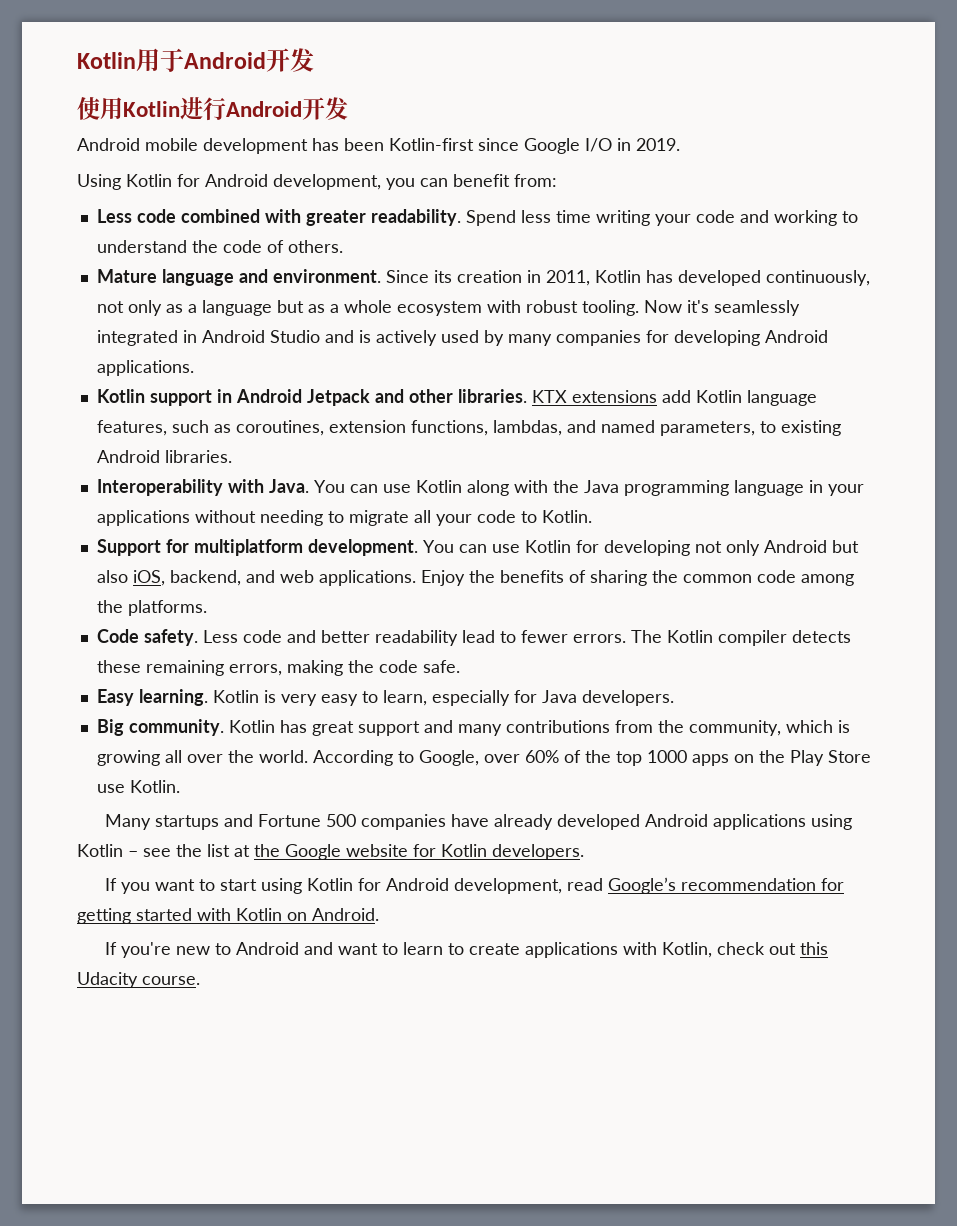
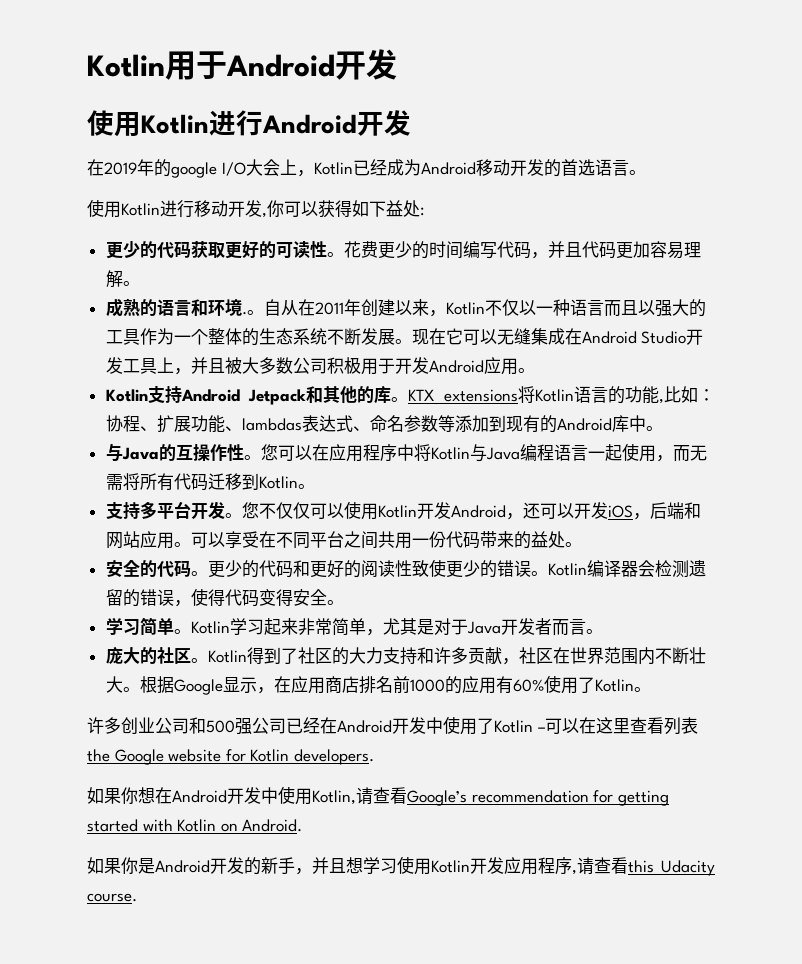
- Android mobile development has been Kotlin-first since Google I/O in 2019.
- Using Kotlin for Android development, you can benefit from:
- Less code combined with greater readability. Spend less time writing your code and working to understand the code of others.
- Mature language and environment. Since its creation in 2011, Kotlin has developed continuously, not only as a language but as a whole ecosystem with robust tooling. Now it's seamlessly integrated in Android Studio and is actively used by many companies for developing Android applications.
- Kotlin support in Android Jetpack and other libraries. KTX extensions add Kotlin language features, such as coroutines, extension functions, lambdas, and named parameters, to existing Android libraries.
- Interoperability with Java. You can use Kotlin along with the Java programming language in your applications without needing to migrate all your code to Kotlin.
- Support for multiplatform development. You can use Kotlin for developing not only Android but also iOS, backend, and web applications. Enjoy the benefits of sharing the common code among the platforms.
- Code safety. Less code and better readability lead to fewer errors. The Kotlin compiler detects these remaining errors, making the code safe.
- Easy learning. Kotlin is very easy to learn, especially for Java developers.
- Big community. Kotlin has great support and many contributions from the community, which is growing all over the world. According to Google, over 60% of the top 1000 apps on the Play Store use Kotlin.
- Many startups and Fortune 500 companies have already developed Android applications using Kotlin – see the list at the Google website for Kotlin developers.
+ 在2019年的google I/O大会上，Kotlin已经成为Android移动开发的首选语言。
+ 使用Kotlin进行移动开发,你可以获得如下益处:
+ 更少的代码获取更好的可读性。花费更少的时间编写代码，并且代码更加容易理解。
+ 成熟的语言和环境.。自从在2011年创建以来，Kotlin不仅以一种语言而且以强大的工具作为一个整体的生态系统不断发展。现在它可以无缝集成在Android Studio开发工具上，并且被大多数公司积极用于开发Android应用。
+ Kotlin支持Android Jetpack和其他的库。KTX extensions将Kotlin语言的功能,比如：协程、扩展功能、lambdas表达式、命名参数等添加到现有的Android库中。
+ 与Java的互操作性。您可以在应用程序中将Kotlin与Java编程语言一起使用，而无需将所有代码迁移到Kotlin。
+ 支持多平台开发。您不仅仅可以使用Kotlin开发Android，还可以开发iOS，后端和网站应用。可以享受在不同平台之间共用一份代码带来的益处。
+ 安全的代码。更少的代码和更好的阅读性致使更少的错误。Kotlin编译器会检测遗留的错误，使得代码变得安全。
+ 学习简单。Kotlin学习起来非常简单，尤其是对于Java开发者而言。
+ 庞大的社区。Kotlin得到了社区的大力支持和许多贡献，社区在世界范围内不断壮大。根据Google显示，在应用商店排名前1000的应用有60%使用了Kotlin。
+ 许多创业公司和500强公司已经在Android开发中使用了Kotlin –可以在这里查看列表the Google website for Kotlin developers.
- If you want to start using Kotlin for Android development, read Google’s recommendation for getting started with Kotlin on Android.
+ 如果你想在Android开发中使用Kotlin,请查看Google’s recommendation for getting started with Kotlin on Android.
- If you're new to Android and want to learn to create applications with Kotlin, check out this Udacity course.
+ 如果你是Android开发的新手，并且想学习使用Kotlin开发应用程序,请查看this Udacity course.

